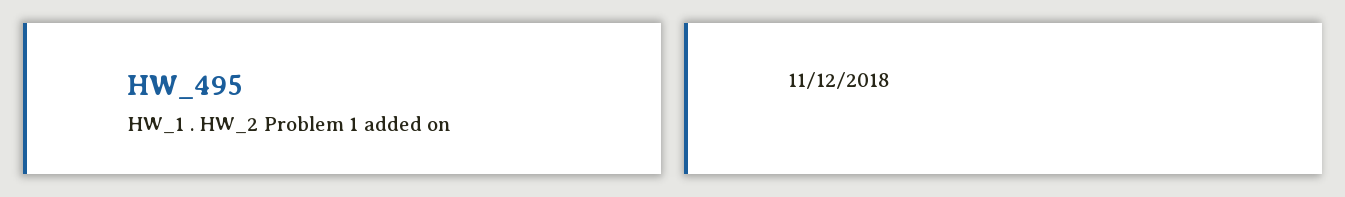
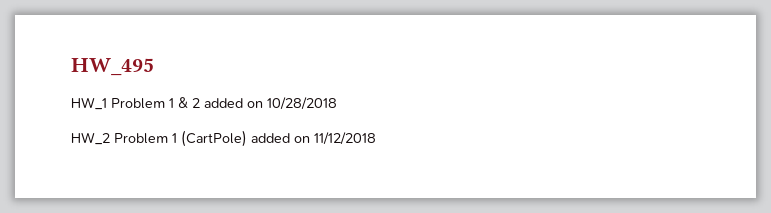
- HW_1 . HW_2 Problem 1 added on 11/12/2018
+ HW_1 Problem 1 & 2 added on 10/28/2018
+ HW_2 Problem 1 (CartPole) added on 11/12/2018

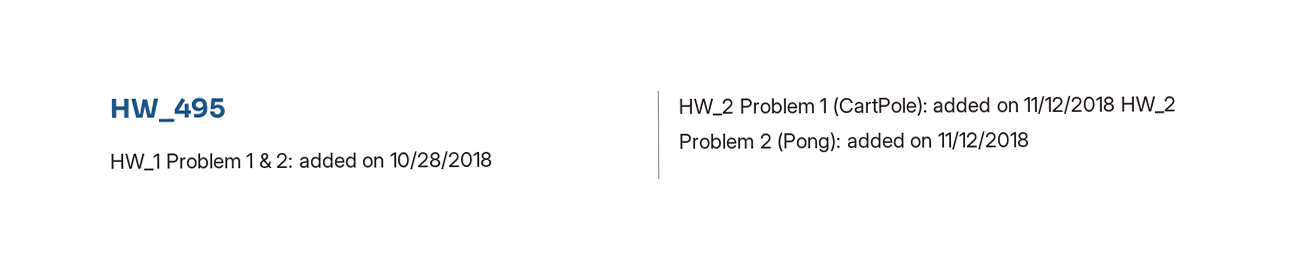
- HW_1 Problem 1 & 2 added on 10/28/2018
+ HW_1 Problem 1 & 2: added on 10/28/2018
- HW_2 Problem 1 (CartPole) added on 11/12/2018
+ HW_2 Problem 1 (CartPole): added on 11/12/2018 HW_2 Problem 2 (Pong): added on 11/12/2018

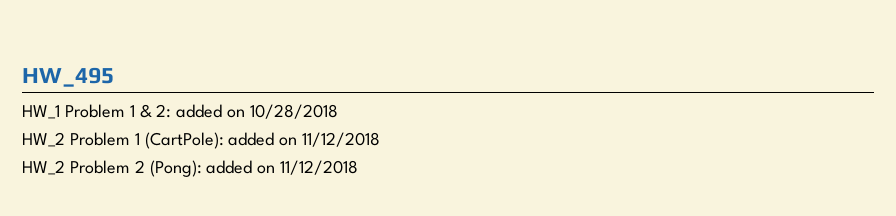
- HW_2 Problem 1 (CartPole): added on 11/12/2018 HW_2 Problem 2 (Pong): added on 11/12/2018
+ HW_2 Problem 1 (CartPole): added on 11/12/2018
+ HW_2 Problem 2 (Pong): added on 11/12/2018

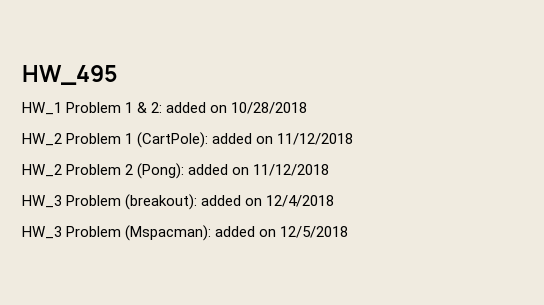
+ HW_3 Problem (breakout): added on 12/4/2018
+ HW_3 Problem (Mspacman): added on 12/5/2018

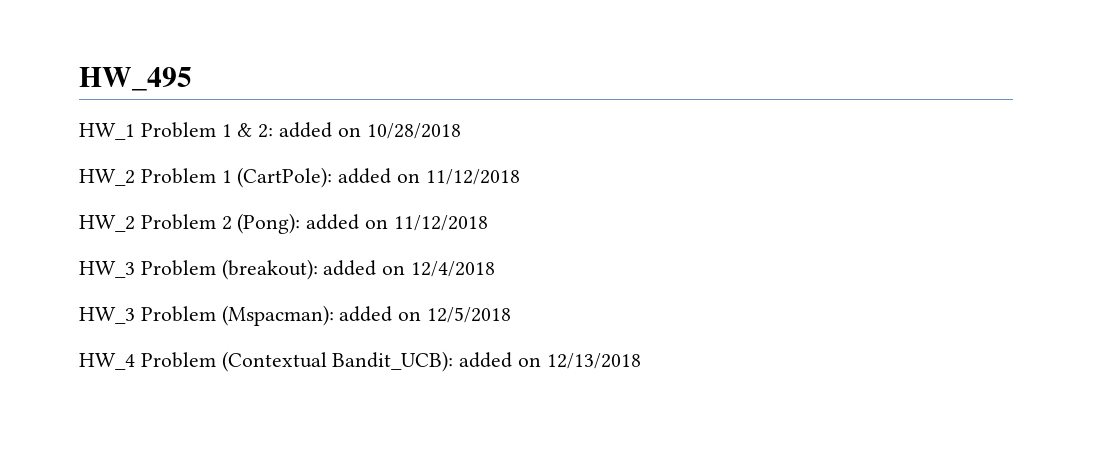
+ HW_4 Problem (Contextual Bandit_UCB): added on 12/13/2018

